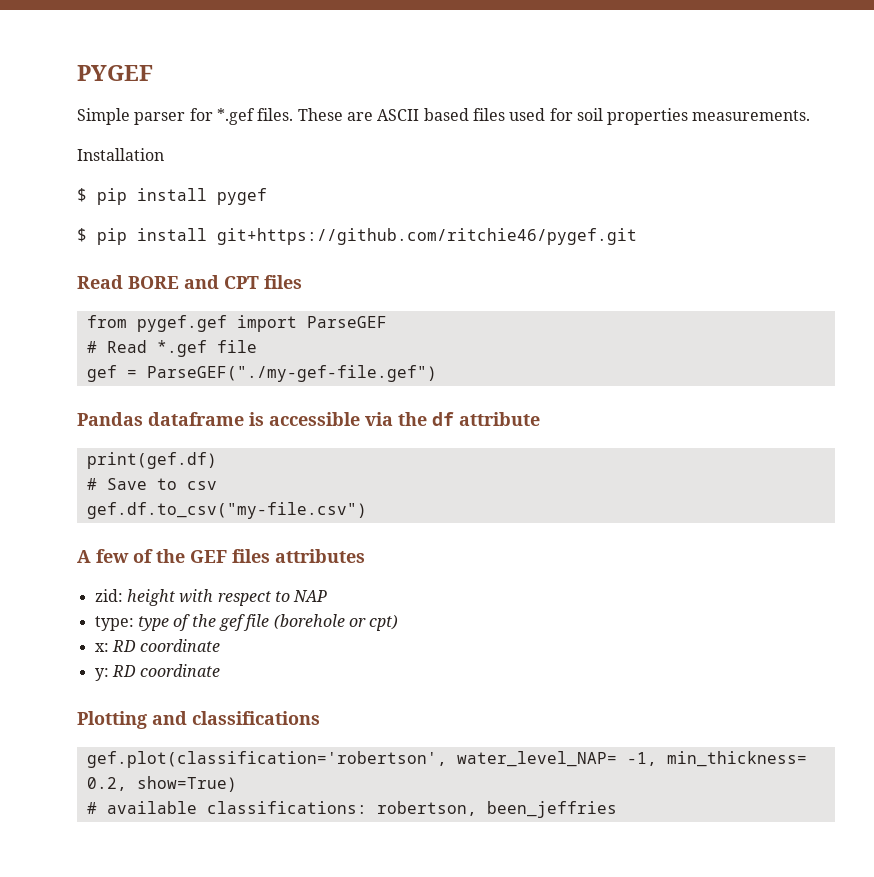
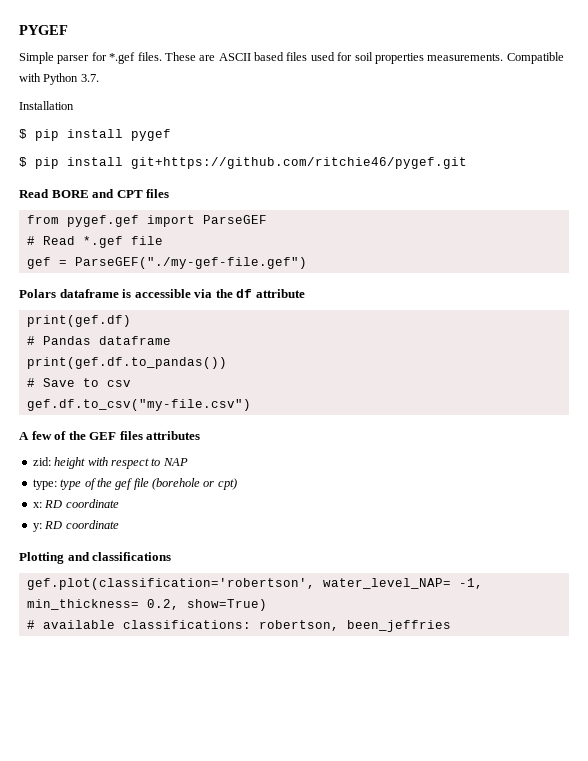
+ Compatible with Python 3.7.
- Pandas dataframe is accessible via the df attribute
+ Polars dataframe is accessible via the df attribute
+ # Pandas dataframe
+ print(gef.df.to_pandas())

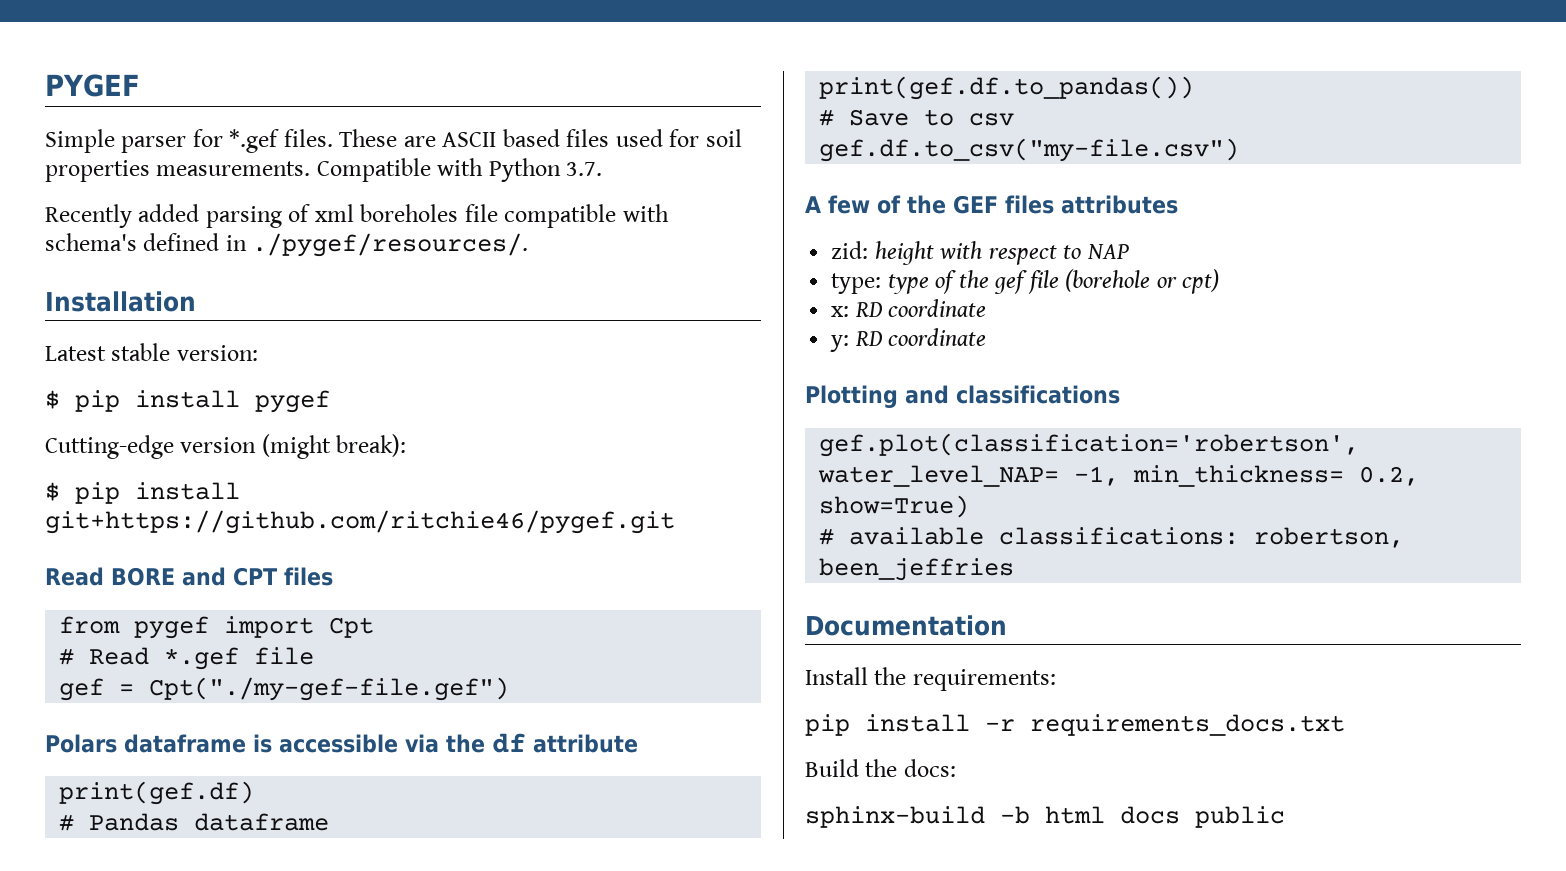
+ Recently added parsing of xml boreholes file compatible with schema's defined in ./pygef/resources/.
  Installation
+ Latest stable version:
+ Cutting-edge version (might break):
- from pygef.gef import ParseGEF
+ from pygef import Cpt
- gef = ParseGEF("./my-gef-file.gef")
+ gef = Cpt("./my-gef-file.gef")
+ Documentation
+ Install the requirements:
+ pip install -r requirements_docs.txt
+ Build the docs:
+ sphinx-build -b html docs public

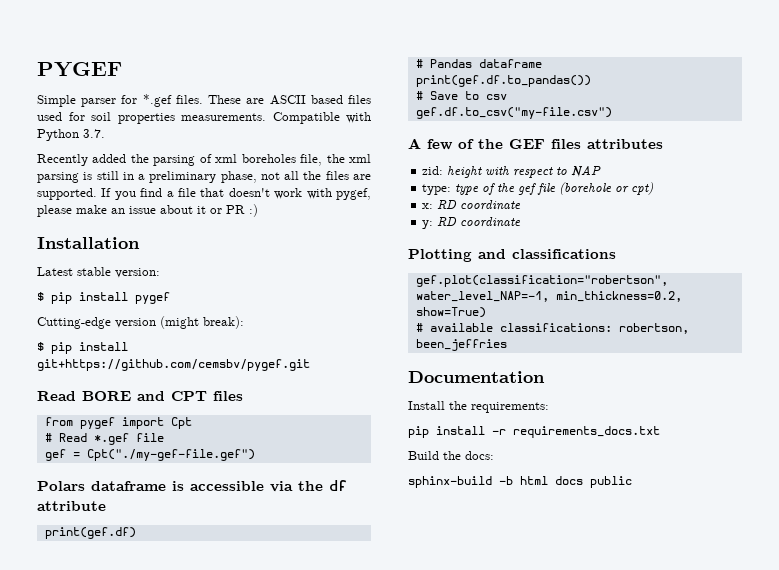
- Recently added parsing of xml boreholes file compatible with schema's defined in ./pygef/resources/.
+ Recently added the parsing of xml boreholes file, the xml parsing is still in a preliminary phase, not all the files are supported. If you find a file that doesn't work with pygef, please make an issue about it or PR :)
- $ pip install git+https://github.com/ritchie46/pygef.git
+ $ pip install git+https://github.com/cemsbv/pygef.git
- gef.plot(classification='robertson', water_level_NAP= -1, min_thickness= 0.2, show=True)
+ gef.plot(classification="robertson", water_level_NAP=-1, min_thickness=0.2, show=True)

